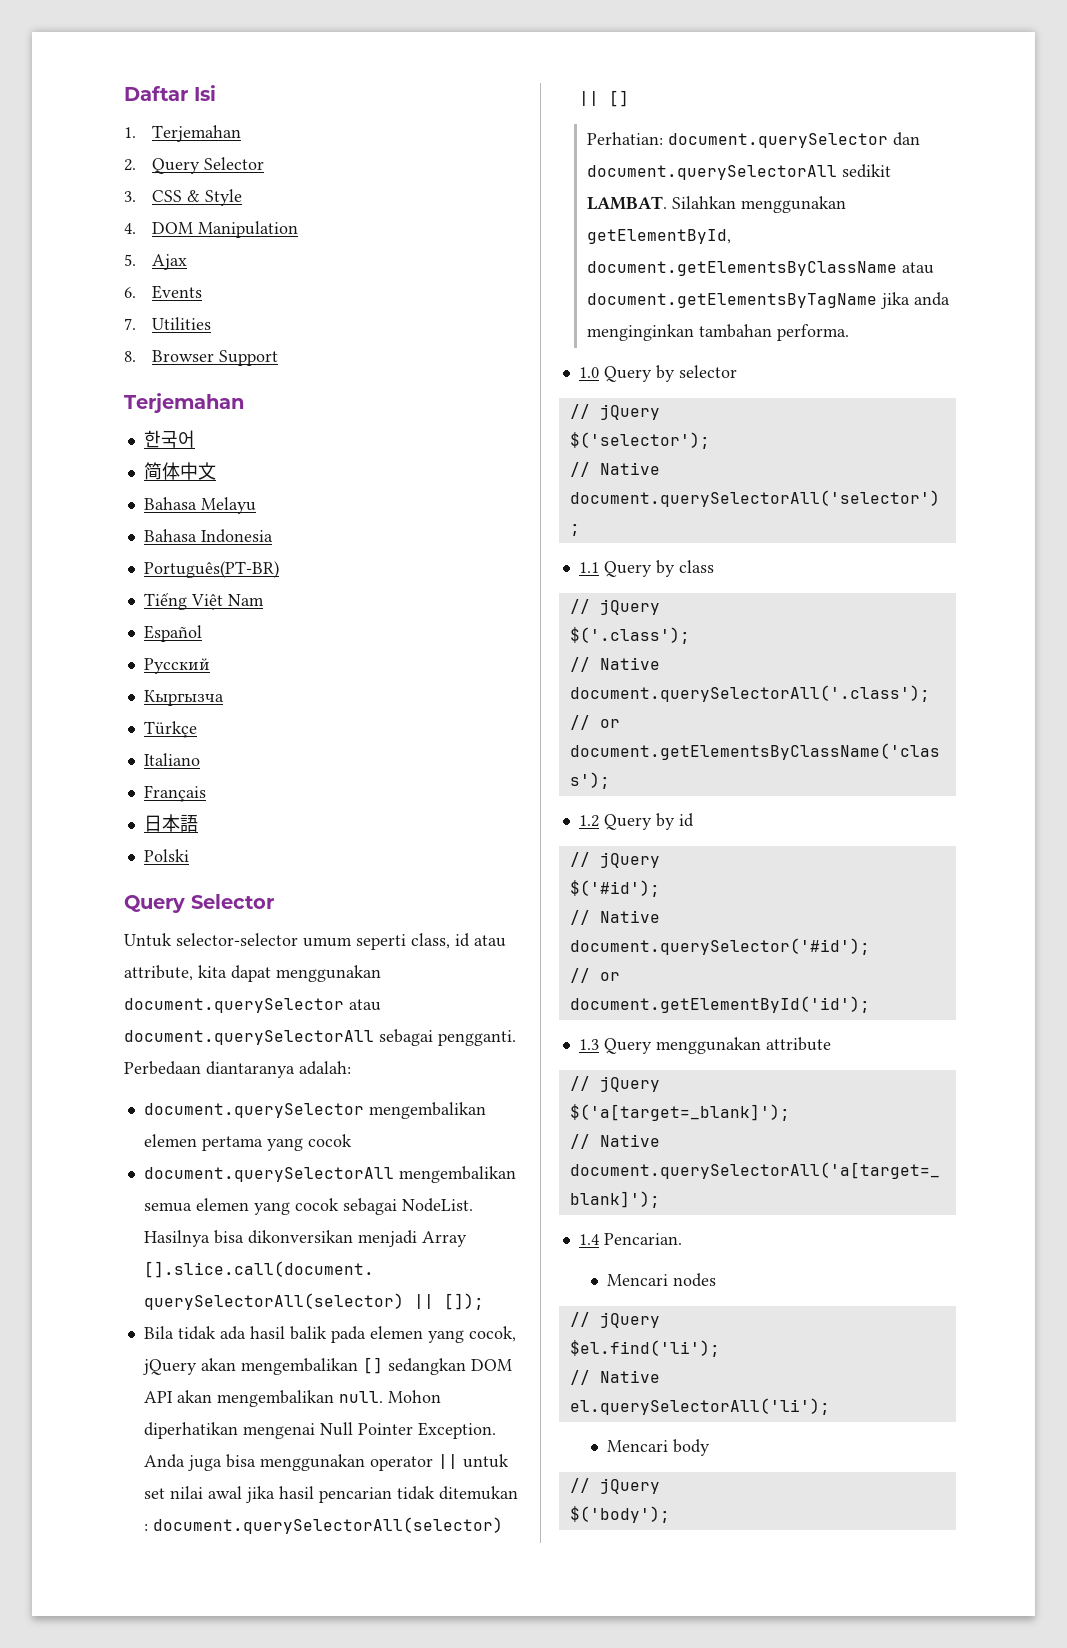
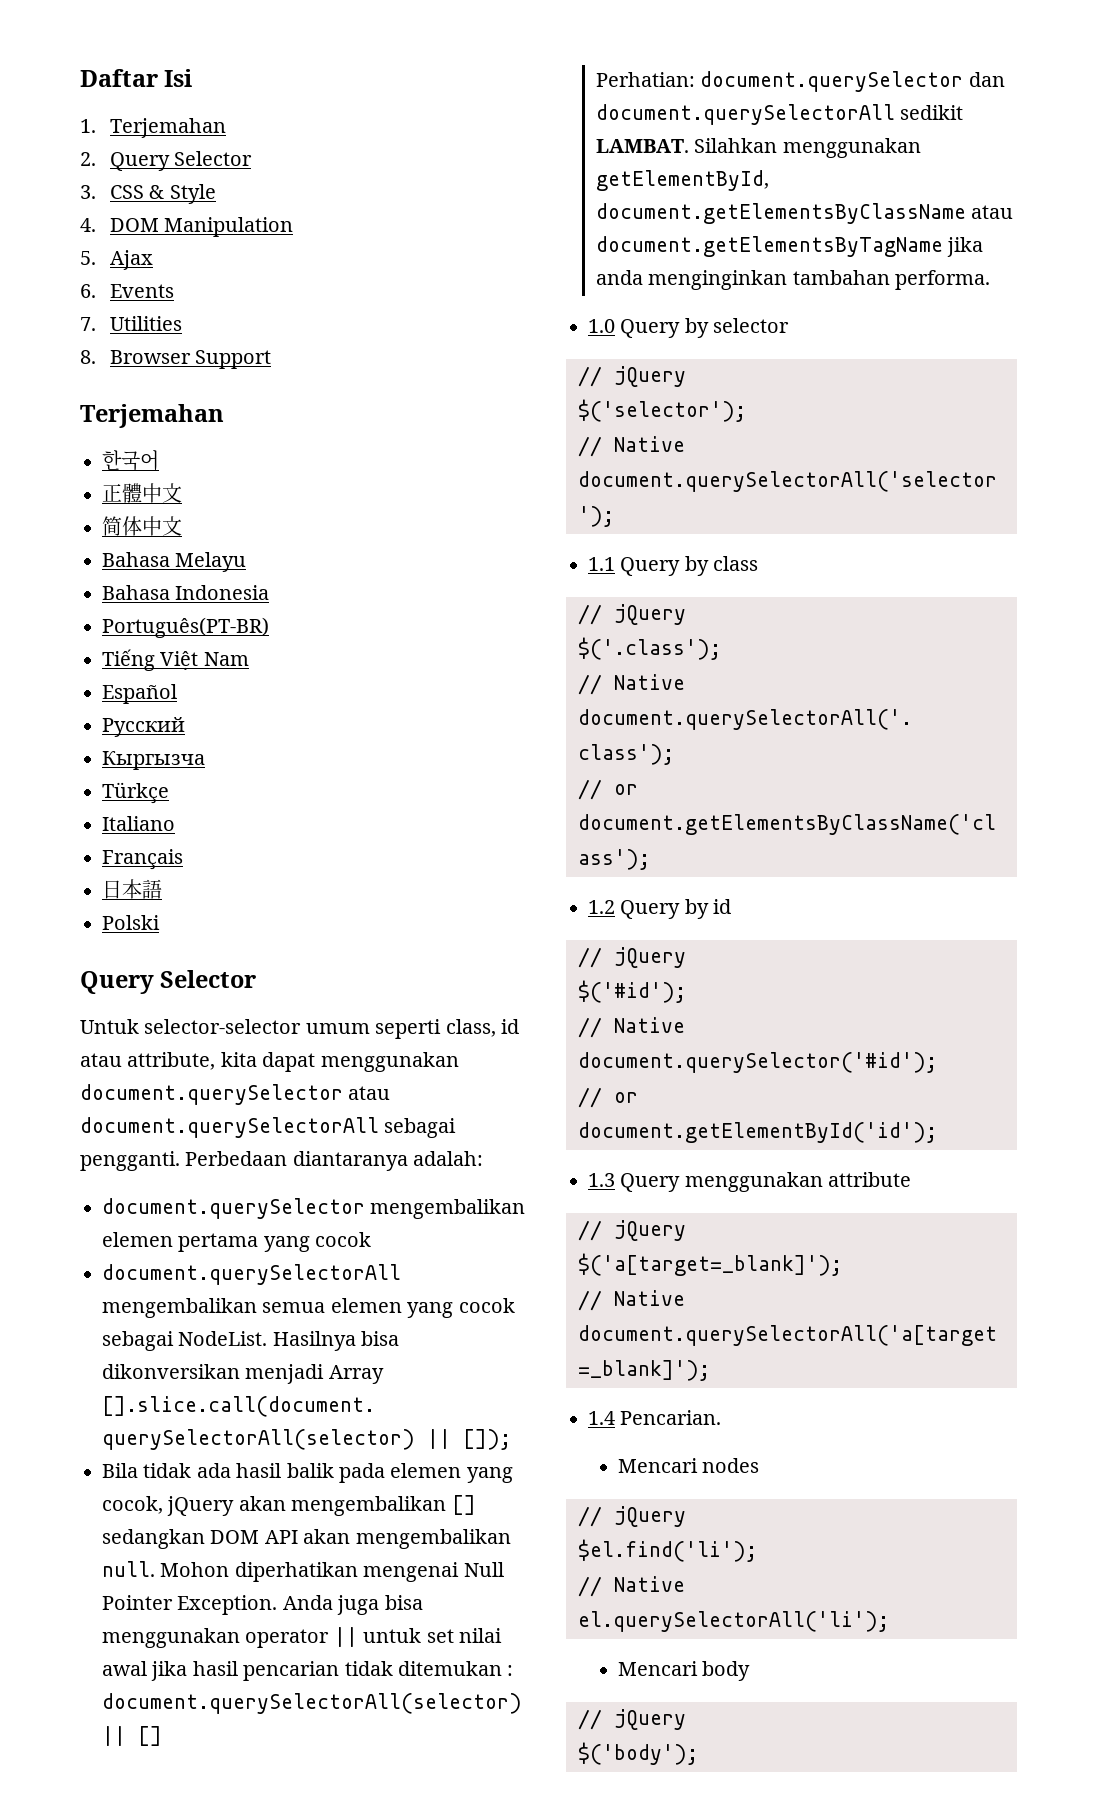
+ 正體中文

